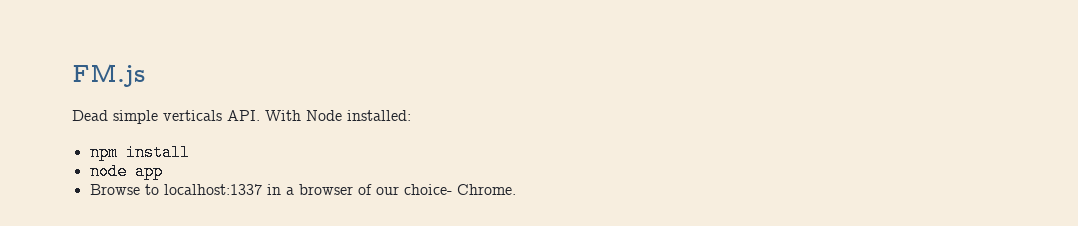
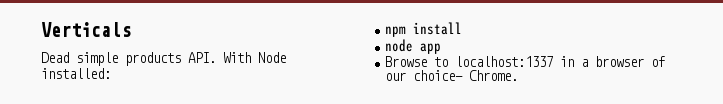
- FM.js
+ Verticals
- Dead simple verticals API. With Node installed:
+ Dead simple products API. With Node installed:

